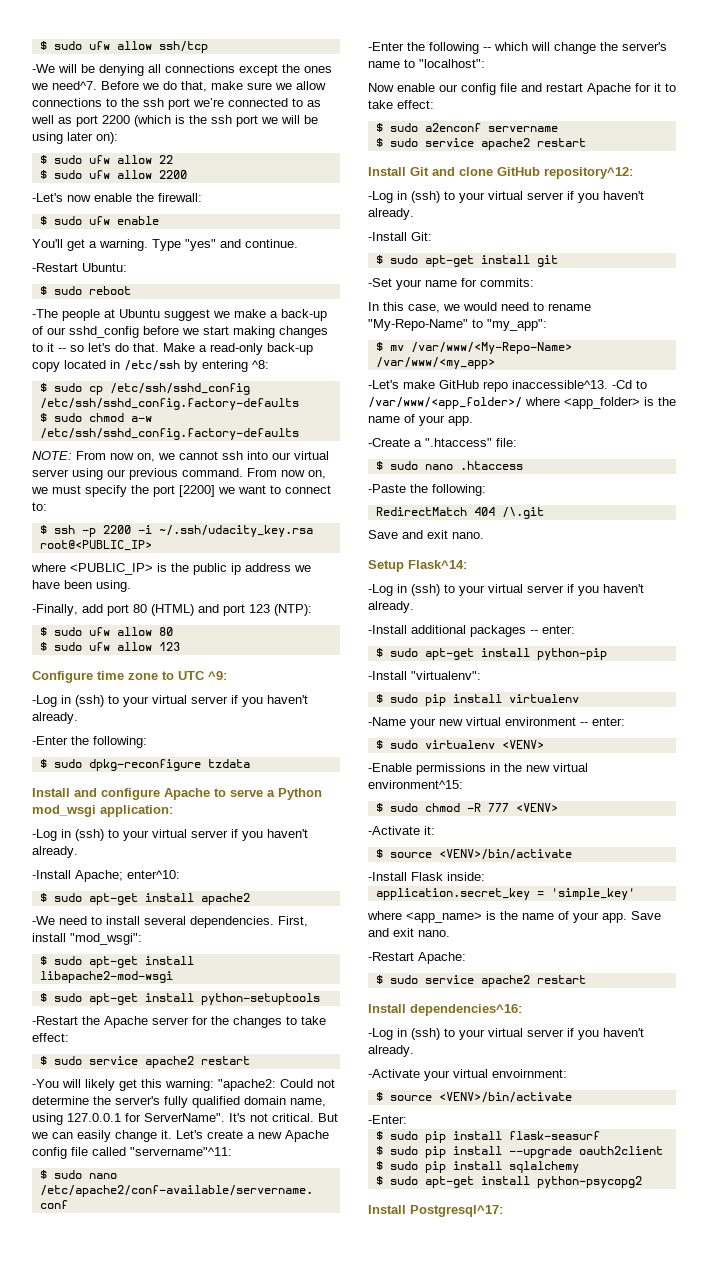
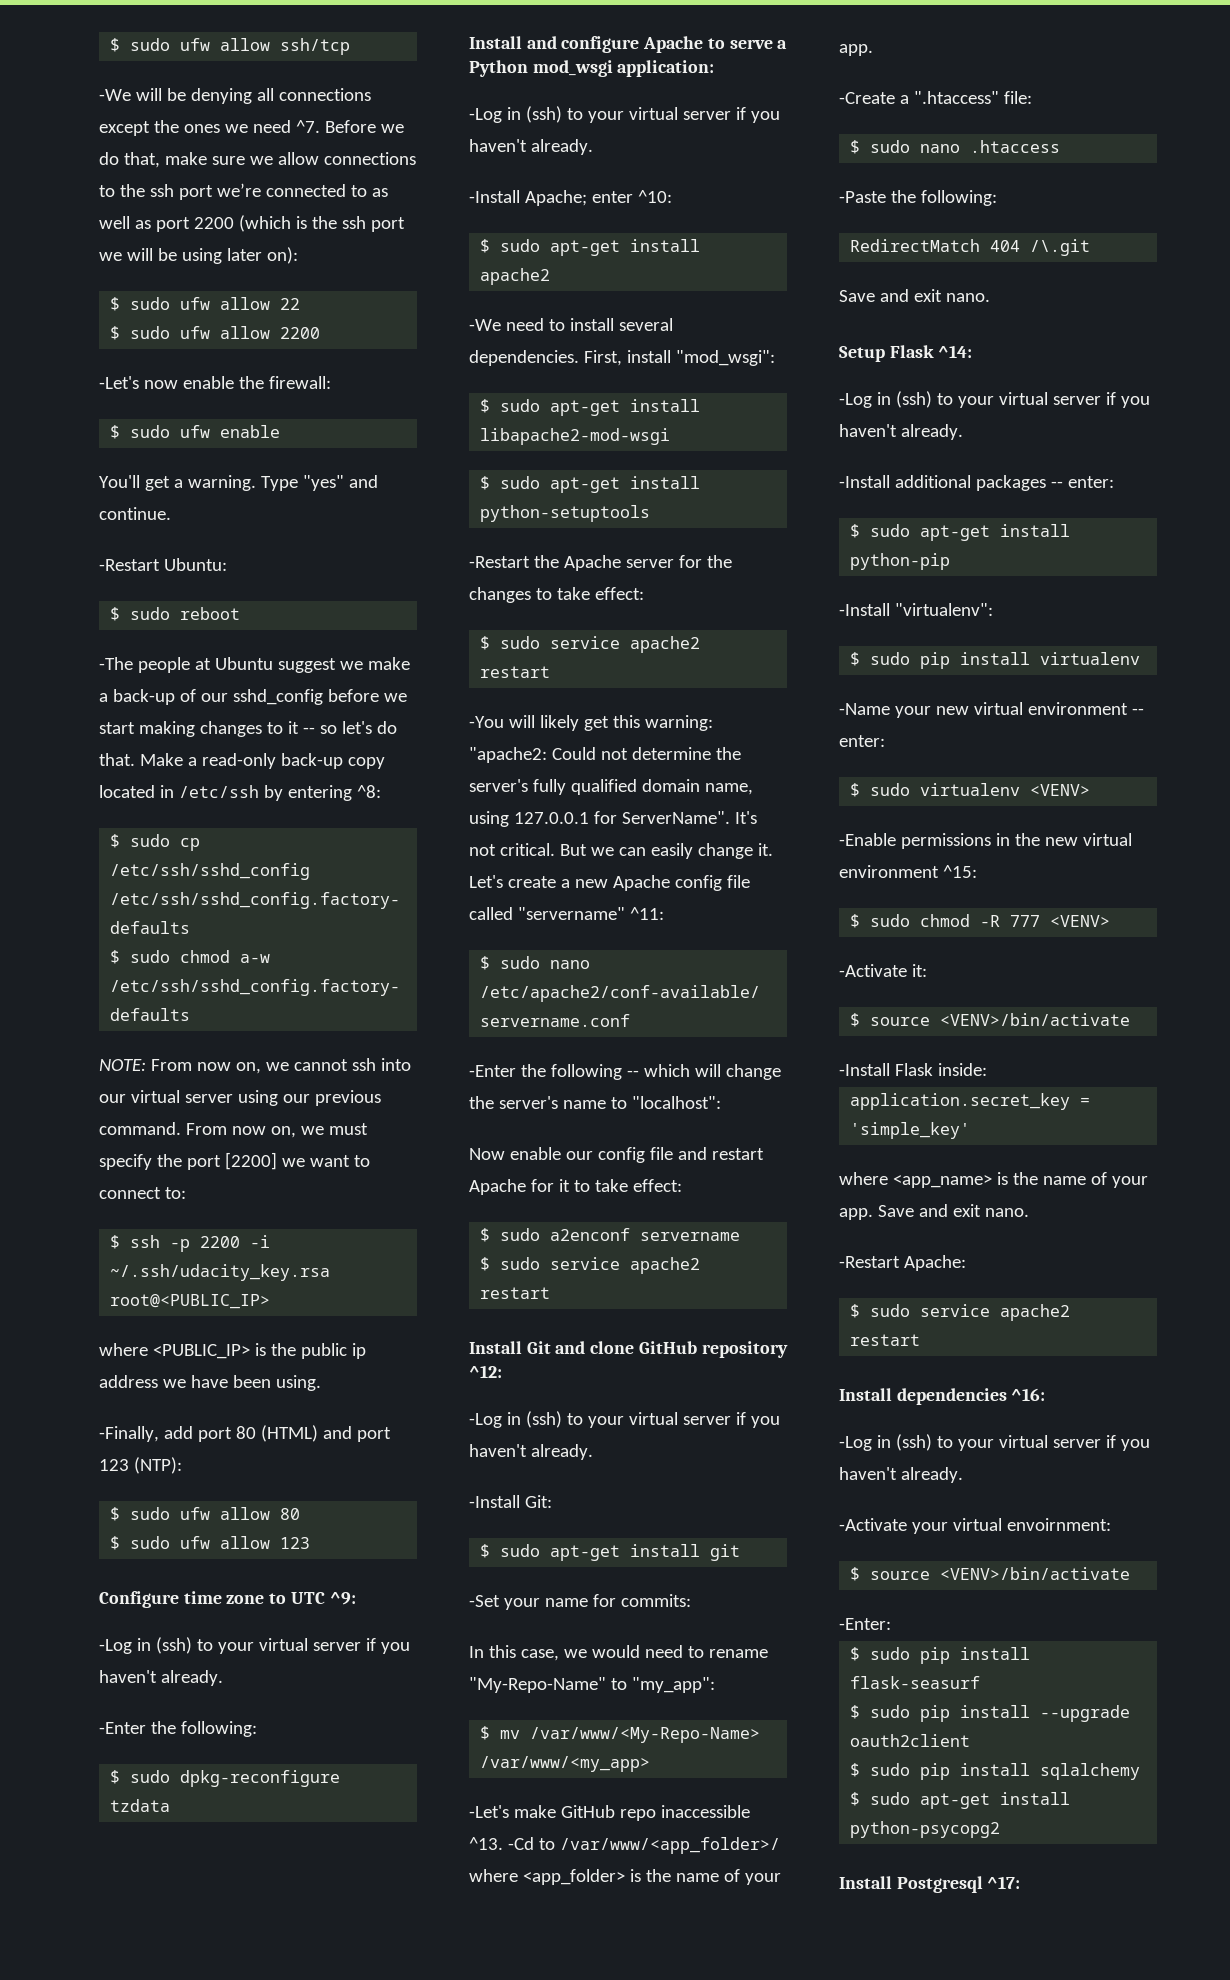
- -We will be denying all connections except the ones we need^7.
+ -We will be denying all connections except the ones we need ^7.
- -Install Apache; enter^10:
+ -Install Apache; enter ^10:
- Let's create a new Apache config file called "servername"^11:
+ Let's create a new Apache config file called "servername" ^11:
- Install Git and clone GitHub repository^12:
+ Install Git and clone GitHub repository ^12:
- -Let's make GitHub repo inaccessible^13.
+ -Let's make GitHub repo inaccessible ^13.
- Setup Flask^14:
+ Setup Flask ^14:
- -Enable permissions in the new virtual environment^15:
+ -Enable permissions in the new virtual environment ^15:
- Install dependencies^16:
+ Install dependencies ^16:
- Install Postgresql^17:
+ Install Postgresql ^17:

